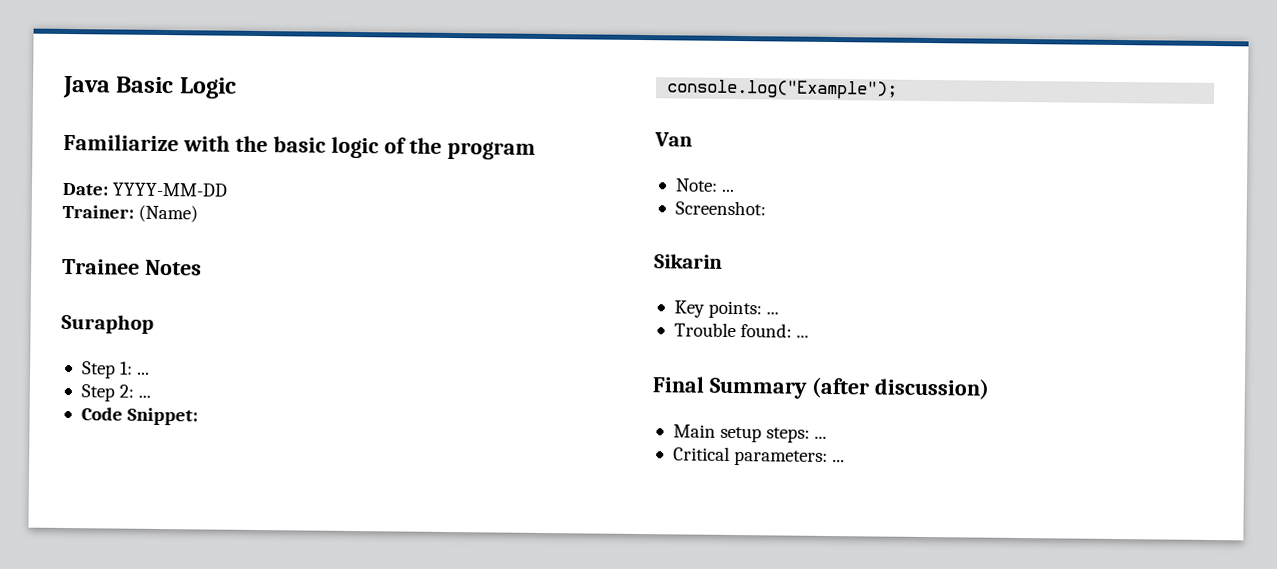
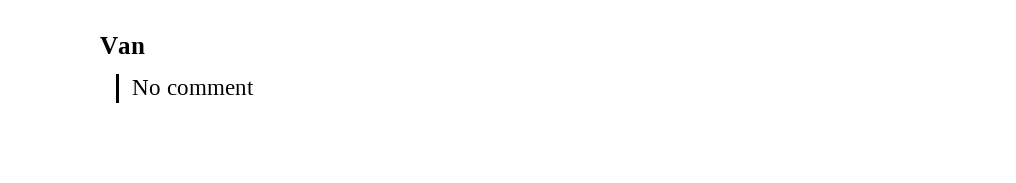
- Java Basic Logic
- Familiarize with the basic logic of the program
- Date: YYYY-MM-DD
- Trainer: (Name)
- Trainee Notes
- Suraphop
- Step 1: ...
- Step 2: ...
- Code Snippet:
- console.log("Example");
  Van
- Note: ...
- Screenshot:
- Sikarin
- Key points: ...
- Trouble found: ...
- Final Summary (after discussion)
- Main setup steps: ...
- Critical parameters: ...
+ No comment

